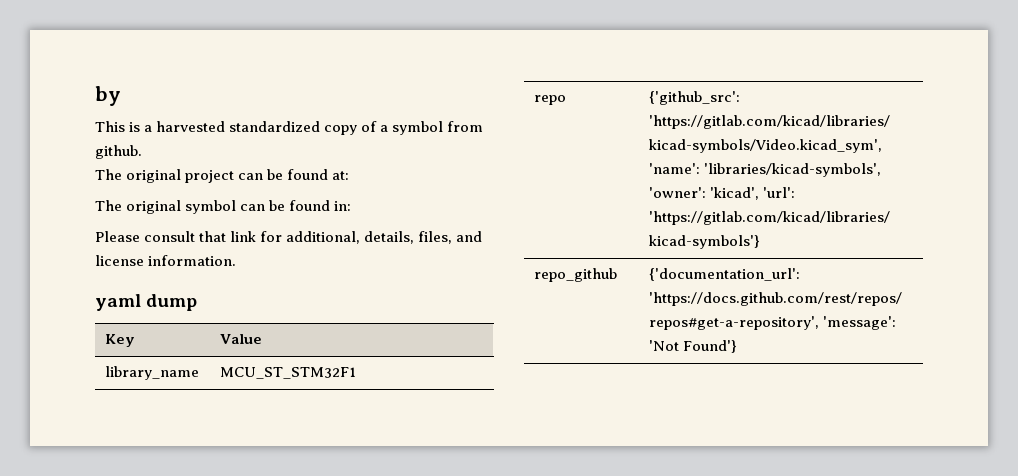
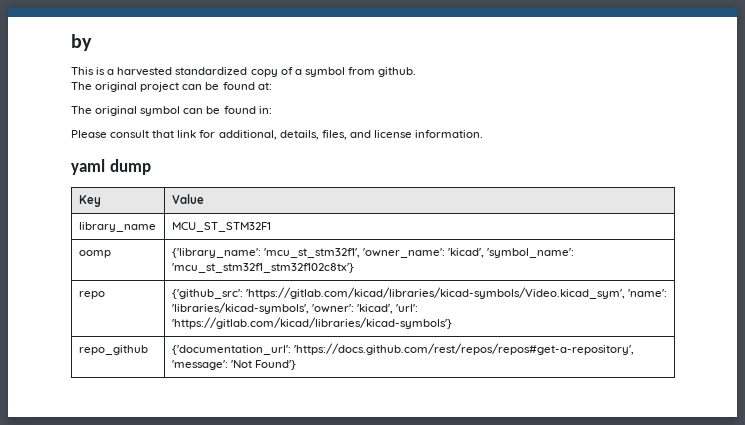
+ oomp | {'library_name': 'mcu_st_stm32f1', 'owner_name': 'kicad', 'symbol_name': 'mcu_st_stm32f1_stm32f102c8tx'}

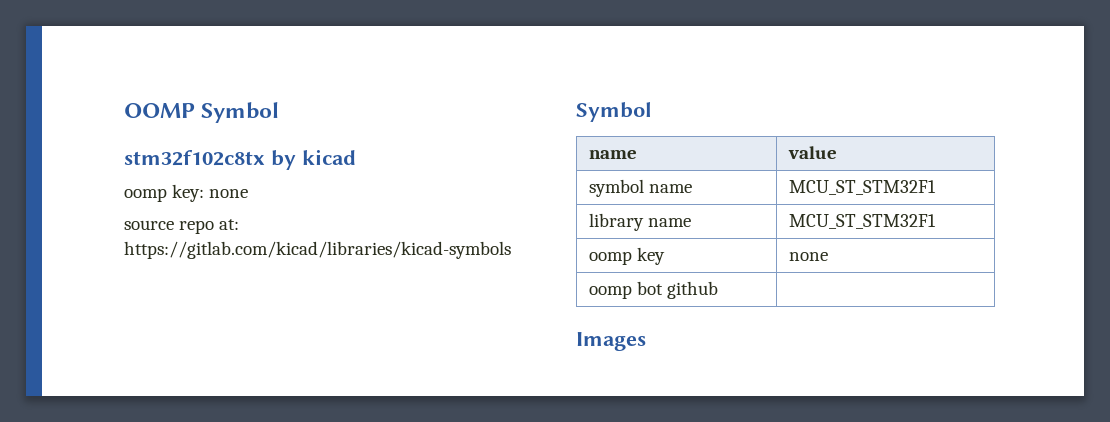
- by
- This is a harvested standardized copy of a symbol from github.
- The original project can be found at:
- The original symbol can be found in:
- Please consult that link for additional, details, files, and license information.
- yaml dump
- Key | Value
- library_name | MCU_ST_STM32F1
- oomp | {'library_name': 'mcu_st_stm32f1', 'owner_name': 'kicad', 'symbol_name': 'mcu_st_stm32f1_stm32f102c8tx'}
- repo | {'github_src': 'https://gitlab.com/kicad/libraries/kicad-symbols/Video.kicad_sym', 'name': 'libraries/kicad-symbols', 'owner': 'kicad', 'url': 'https://gitlab.com/kicad/libraries/kicad-symbols'}
- repo_github | {'documentation_url': 'https://docs.github.com/rest/repos/repos#get-a-repository', 'message': 'Not Found'}
+ OOMP Symbol
+ stm32f102c8tx by kicad
+ oomp key: none
+ source repo at: https://gitlab.com/kicad/libraries/kicad-symbols
+ Symbol
+ name | value
+ symbol name | MCU_ST_STM32F1
+ library name | MCU_ST_STM32F1
+ oomp key | none
+ oomp bot github |
+ Images

